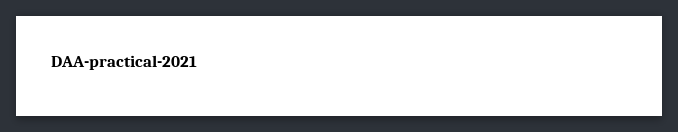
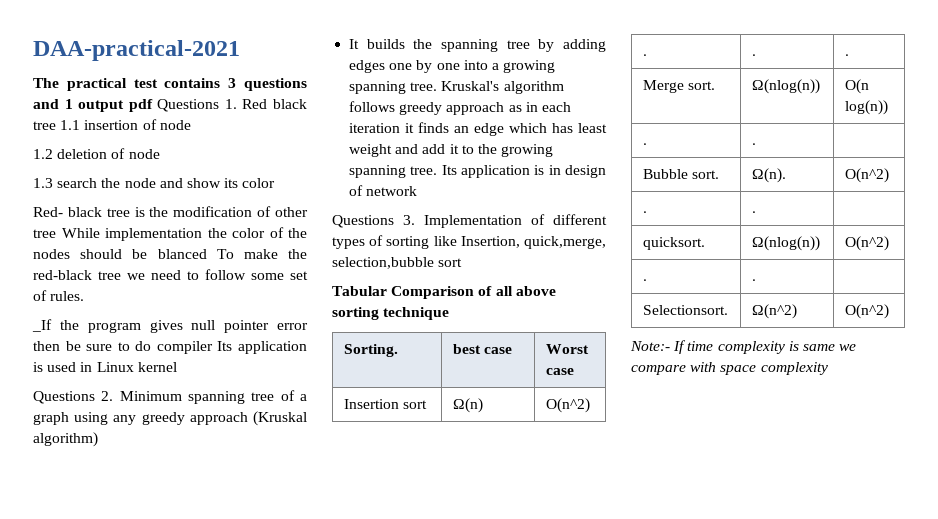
+ The practical test contains 3 questions and 1 output pdf Questions 1. Red black tree 1.1 insertion of node
+ 1.2 deletion of node
+ 1.3 search the node and show its color
+ Red- black tree is the modification of other tree While implementation the color of the nodes should be blanced To make the red-black tree we need to follow some set of rules.
+ _If the program gives null pointer error then be sure to do compiler Its application is used in Linux kernel
+ Questions 2. Minimum spanning tree of a graph using any greedy approach (Kruskal algorithm)
+ It builds the spanning tree by adding edges one by one into a growing spanning tree. Kruskal's algorithm follows greedy approach as in each iteration it finds an edge which has least weight and add it to the growing spanning tree. Its application is in design of network
+ Questions 3. Implementation of different types of sorting like Insertion, quick,merge, selection,bubble sort
+ Tabular Comparison of all above sorting technique
+ Sorting. | best case | Worst case
+ Insertion sort | Ω(n) | O(n^2)
+ . | . | .
+ Merge sort. | Ω(nlog(n)) | O(n log(n))
+ . | . |
+ Bubble sort. | Ω(n). | O(n^2)
+ . | . |
+ quicksort. | Ω(nlog(n)) | O(n^2)
+ . | . |
+ Selectionsort. | Ω(n^2) | O(n^2)
+ Note:- If time complexity is same we compare with space complexity

